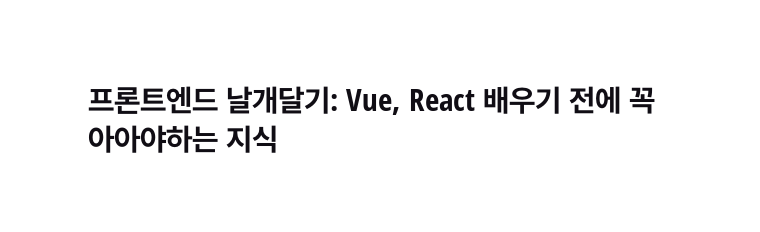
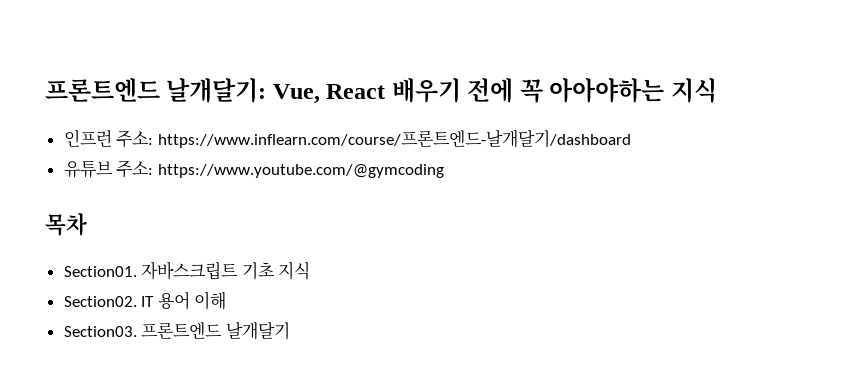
+ 인프런 주소: https://www.inflearn.com/course/프론트엔드-날개달기/dashboard
+ 유튜브 주소: https://www.youtube.com/@gymcoding
+ 목차
+ Section01. 자바스크립트 기초 지식
+ Section02. IT 용어 이해
+ Section03. 프론트엔드 날개달기

